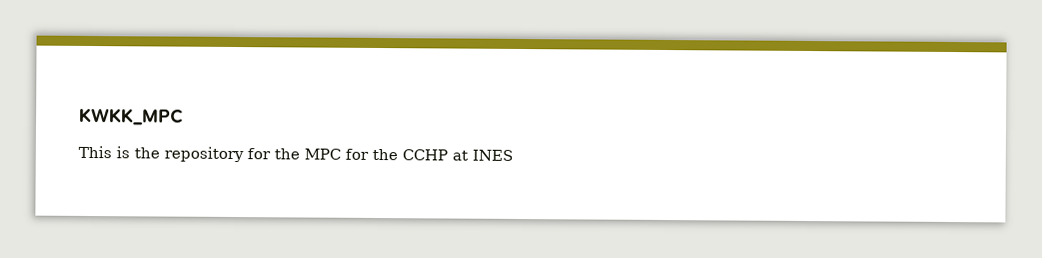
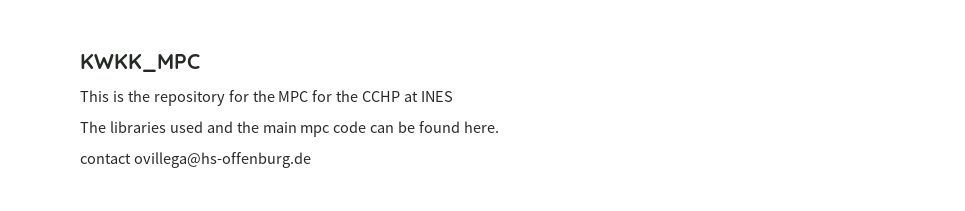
+ The libraries used and the main mpc code can be found here.
+ contact ovillega@hs-offenburg.de

